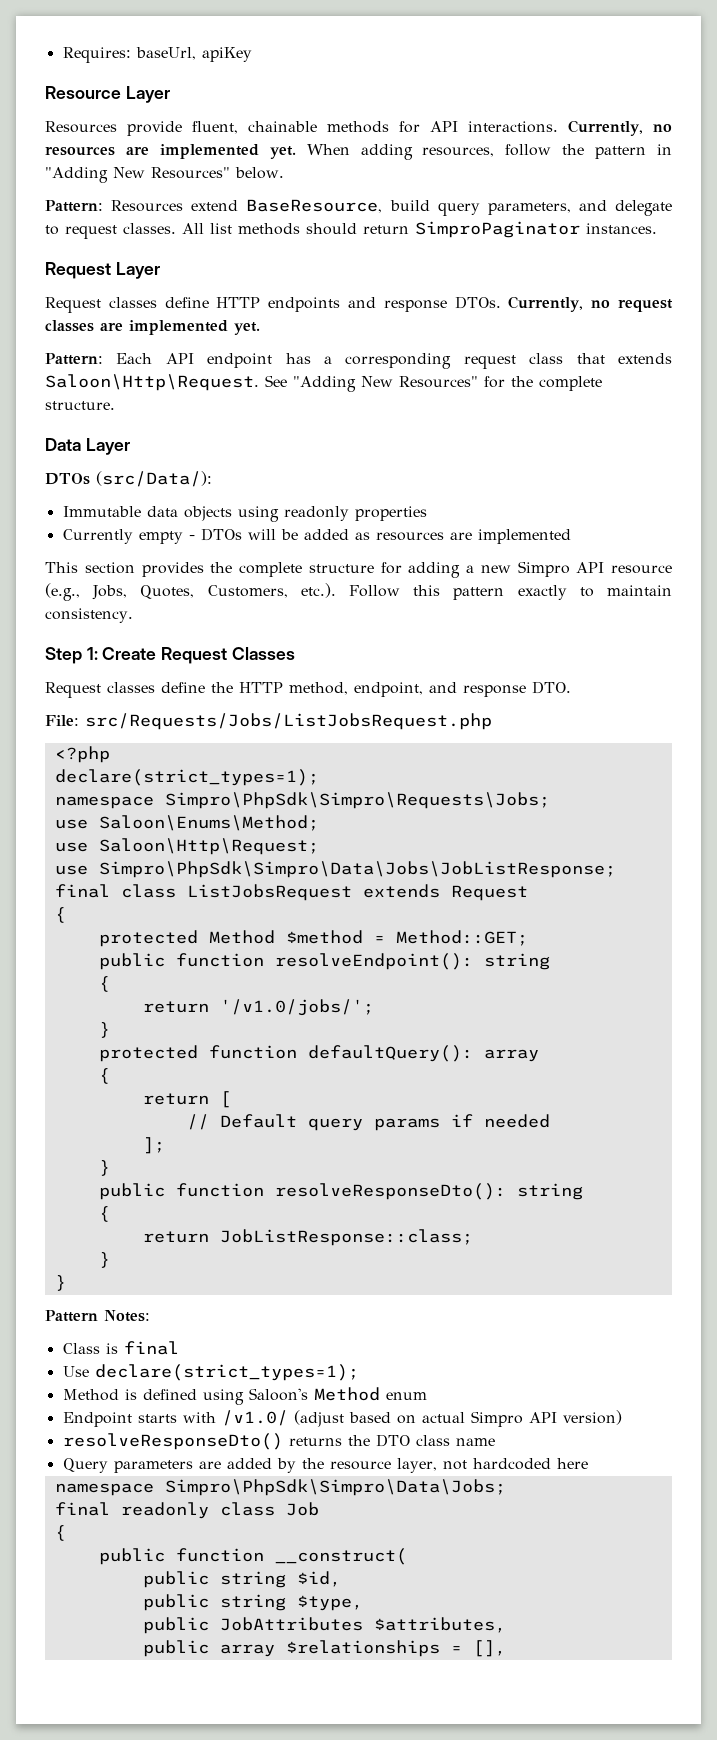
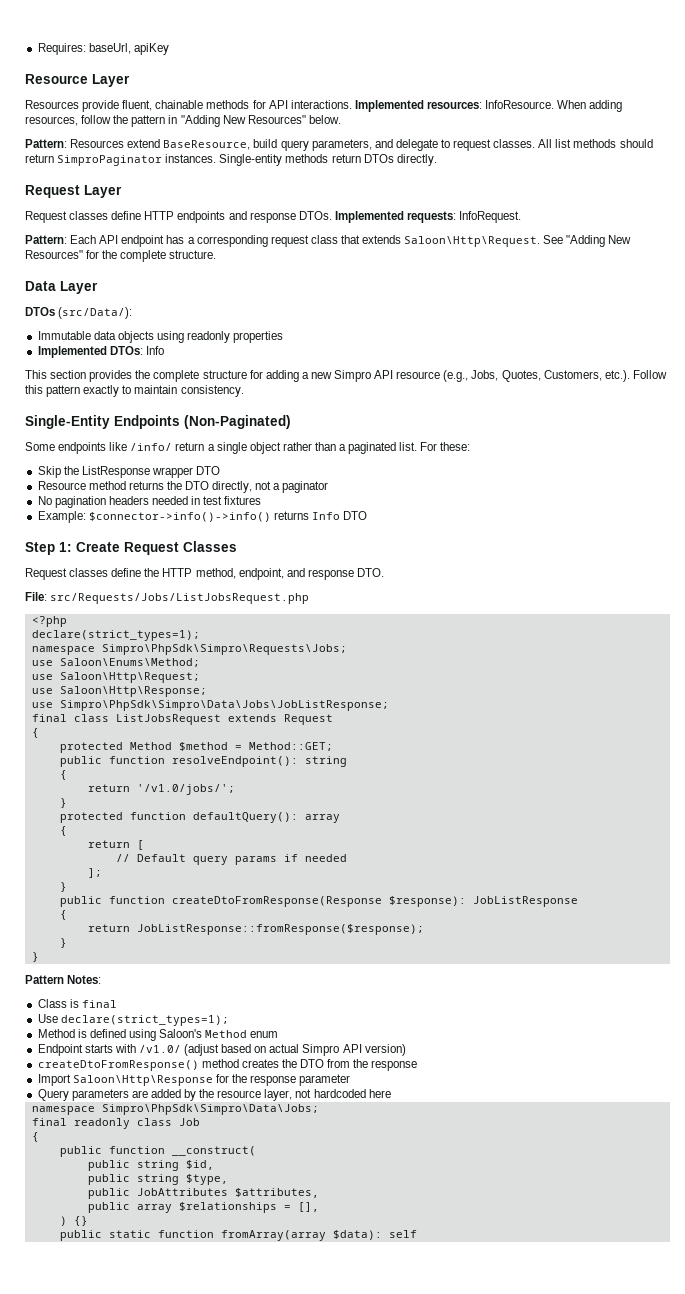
- Currently, no resources are implemented yet.
+ Implemented resources: InfoResource.
+ Single-entity methods return DTOs directly.
- Currently, no request classes are implemented yet.
+ Implemented requests: InfoRequest.
- Currently empty - DTOs will be added as resources are implemented
+ Implemented DTOs: Info
+ Single-Entity Endpoints (Non-Paginated)
+ Some endpoints like /info/ return a single object rather than a paginated list. For these:
+ Skip the ListResponse wrapper DTO
+ Resource method returns the DTO directly, not a paginator
+ No pagination headers needed in test fixtures
+ Example: $connector->info()->info() returns Info DTO
+ use Saloon\Http\Response;
- public function resolveResponseDto(): string
+ public function createDtoFromResponse(Response $response): JobListResponse
  {
- return JobListResponse::class;
+ return JobListResponse::fromResponse($response);
- resolveResponseDto() returns the DTO class name
+ createDtoFromResponse() method creates the DTO from the response
+ Import Saloon\Http\Response for the response parameter
+ ) {}
+ public static function fromArray(array $data): self

